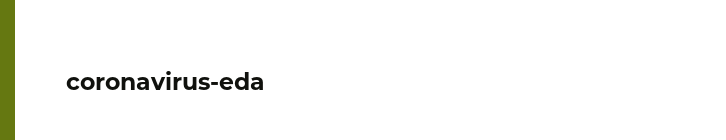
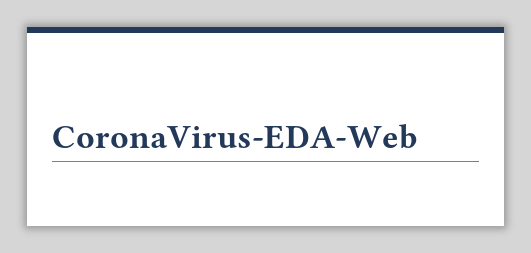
- coronavirus-eda
+ CoronaVirus-EDA-Web

